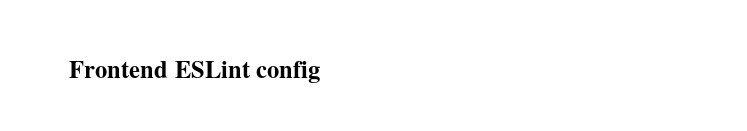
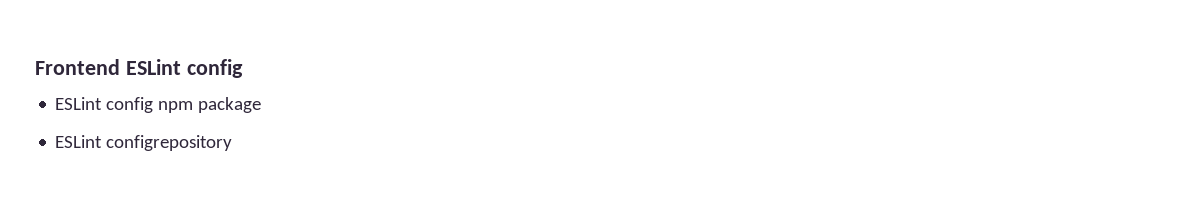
+ ESLint config npm package
+ ESLint configrepository

